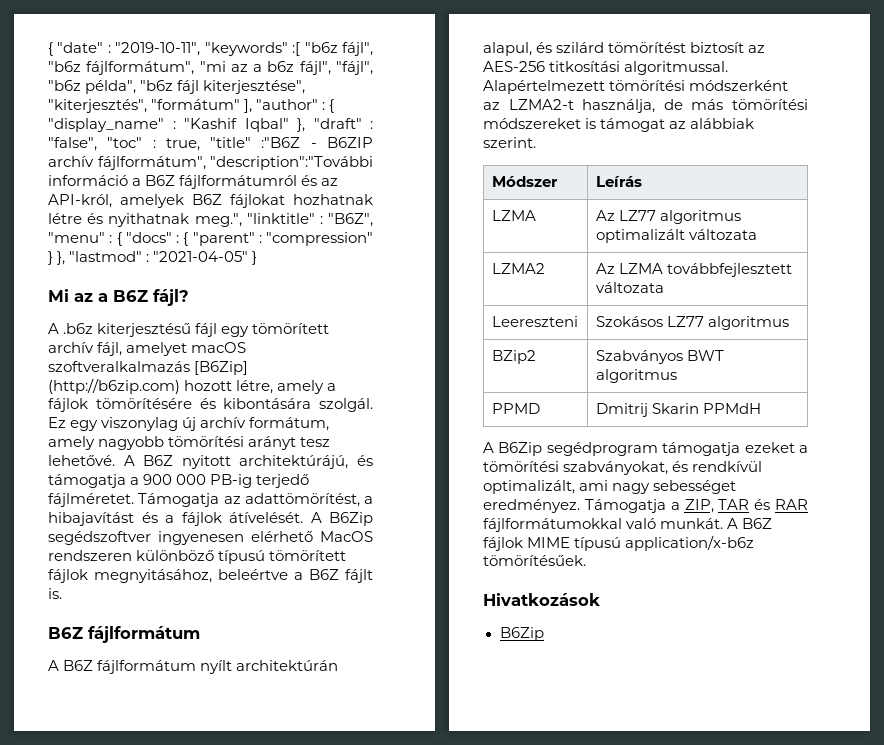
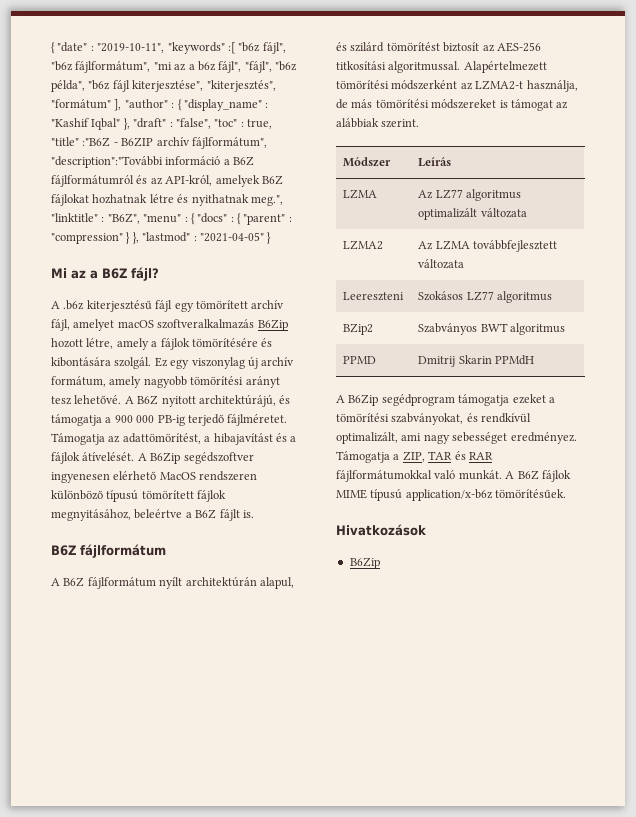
- A .b6z kiterjesztésű fájl egy tömörített archív fájl, amelyet macOS szoftveralkalmazás [B6Zip] (http://b6zip.com) hozott létre, amely a fájlok tömörítésére és kibontására szolgál.
+ A .b6z kiterjesztésű fájl egy tömörített archív fájl, amelyet macOS szoftveralkalmazás B6Zip hozott létre, amely a fájlok tömörítésére és kibontására szolgál.

